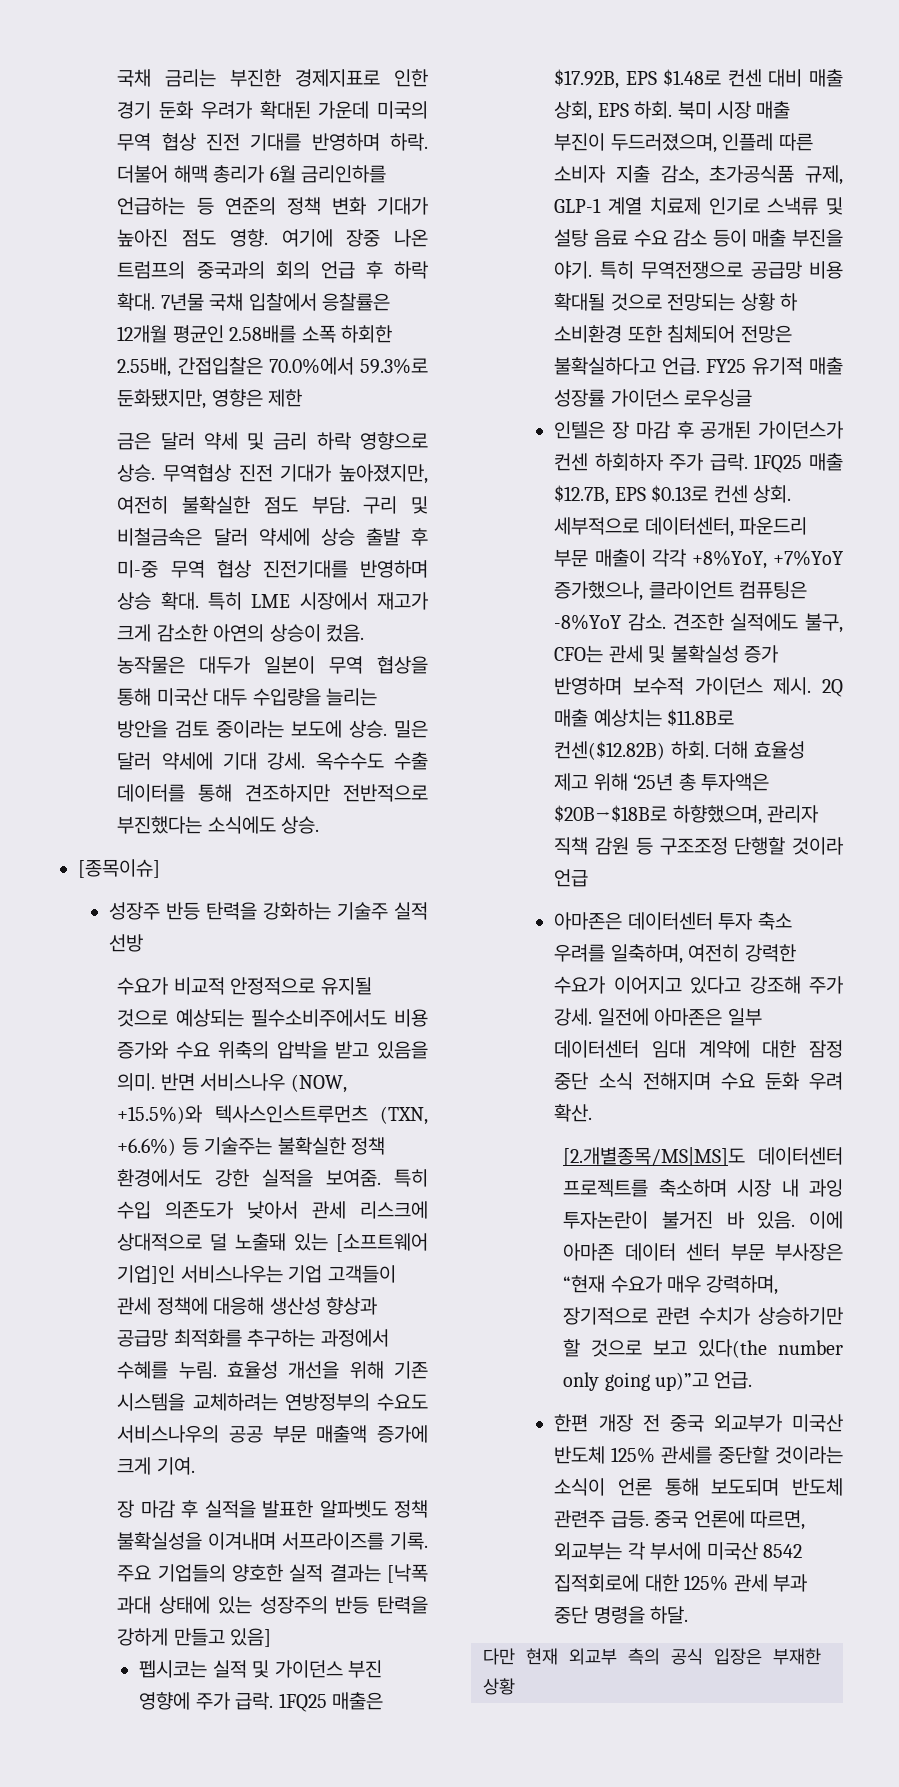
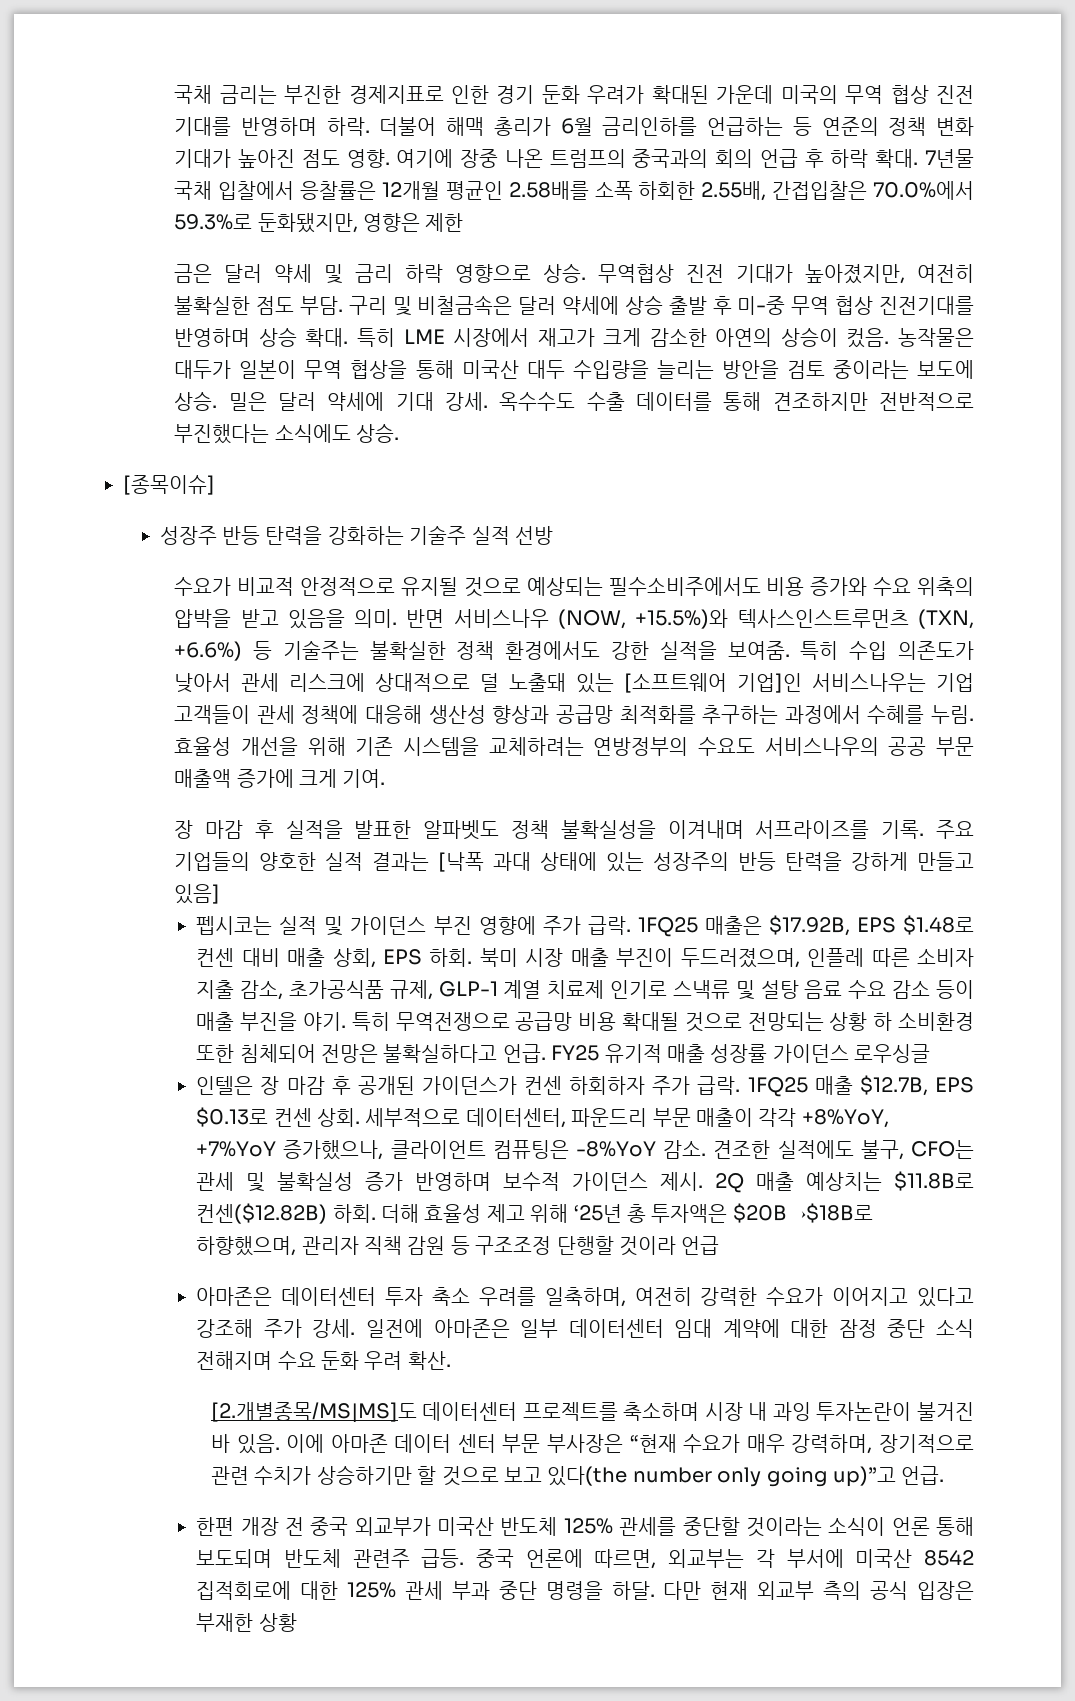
- 중국 언론에 따르면, 외교부는 각 부서에 미국산 8542 집적회로에 대한 125% 관세 부과 중단 명령을 하달.
- 다만 현재 외교부 측의 공식 입장은 부재한 상황
+ 중국 언론에 따르면, 외교부는 각 부서에 미국산 8542 집적회로에 대한 125% 관세 부과 중단 명령을 하달. 다만 현재 외교부 측의 공식 입장은 부재한 상황

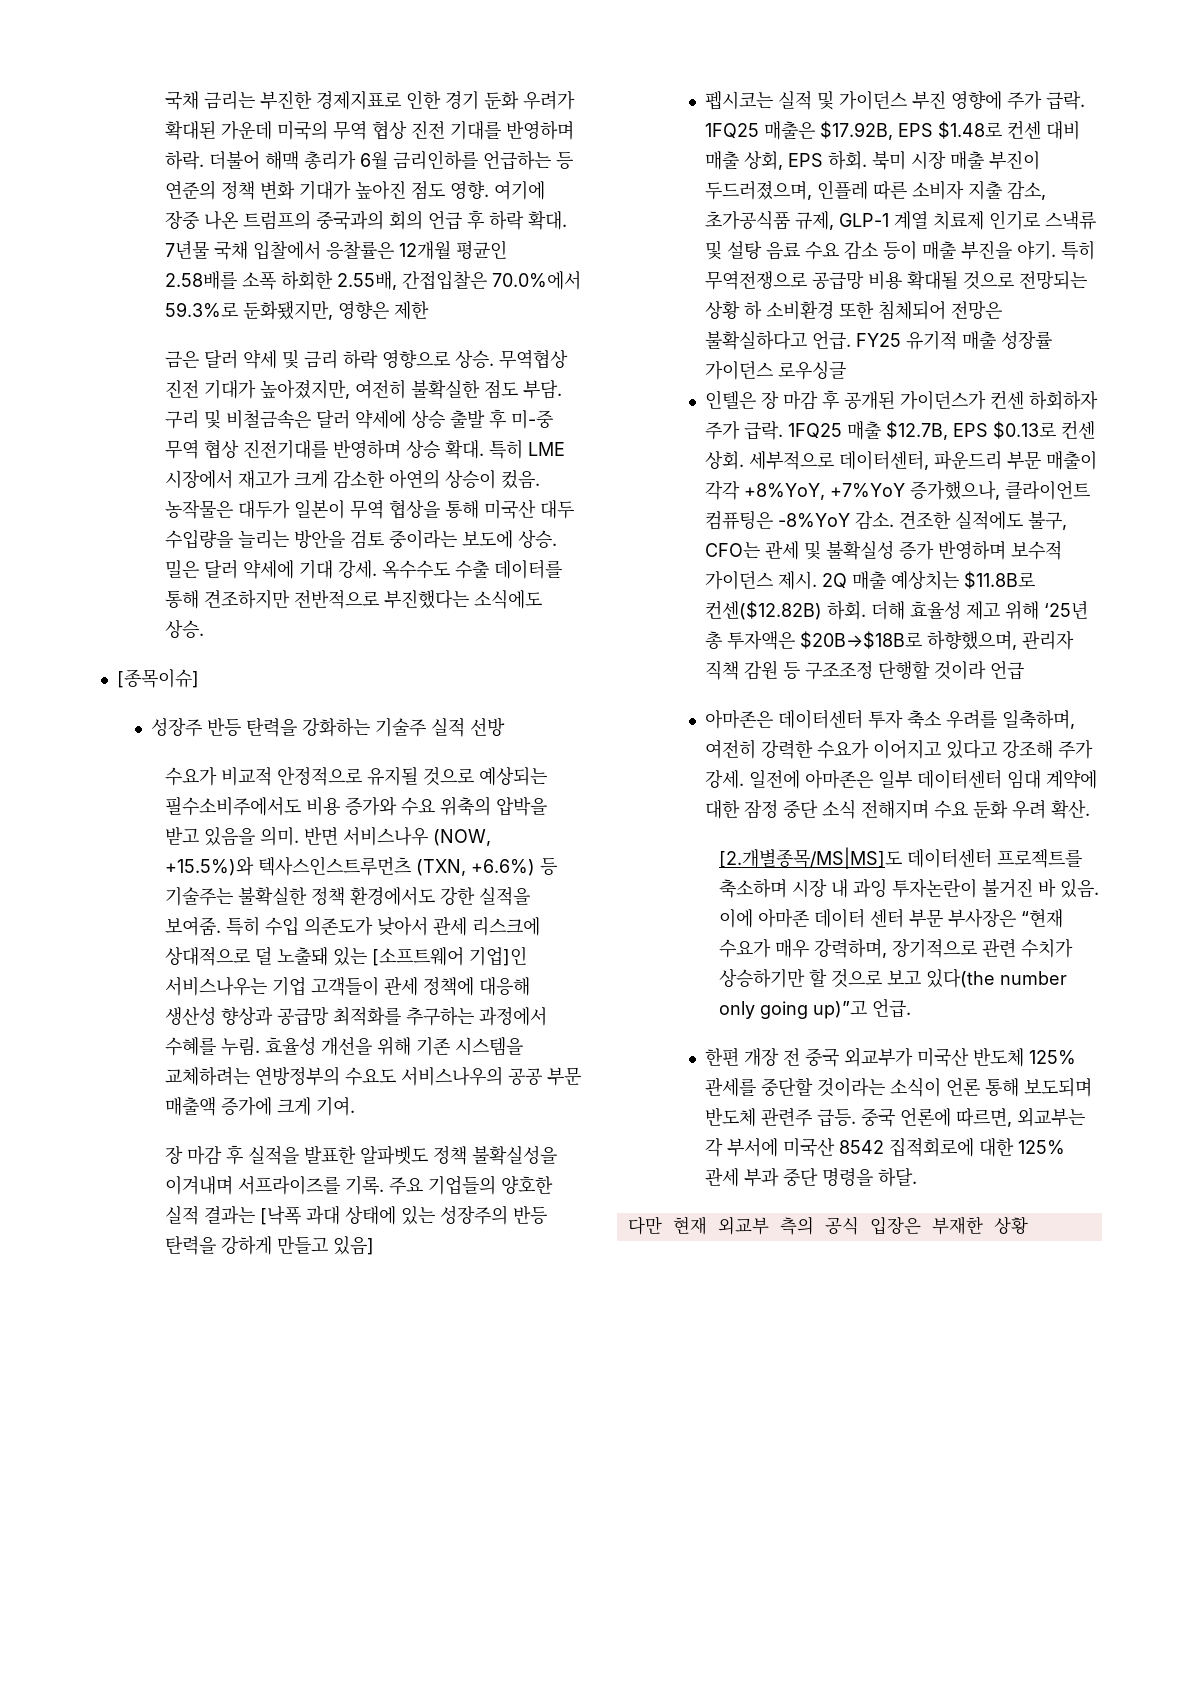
- 중국 언론에 따르면, 외교부는 각 부서에 미국산 8542 집적회로에 대한 125% 관세 부과 중단 명령을 하달. 다만 현재 외교부 측의 공식 입장은 부재한 상황
+ 중국 언론에 따르면, 외교부는 각 부서에 미국산 8542 집적회로에 대한 125% 관세 부과 중단 명령을 하달.
+ 다만 현재 외교부 측의 공식 입장은 부재한 상황

